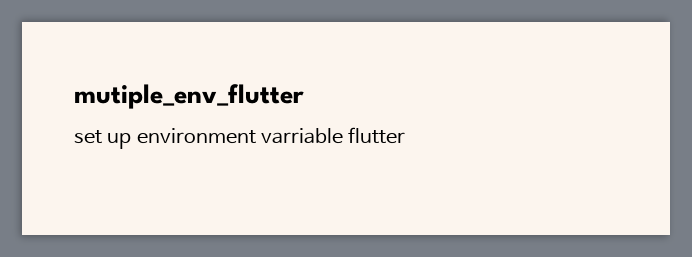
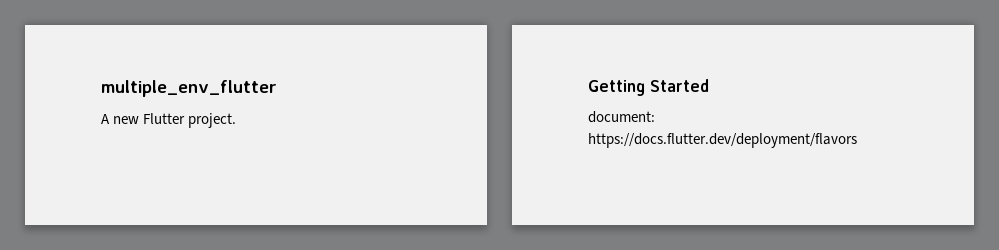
- mutiple_env_flutter
- set up environment varriable flutter
+ multiple_env_flutter
+ A new Flutter project.
+ Getting Started
+ document: https://docs.flutter.dev/deployment/flavors

